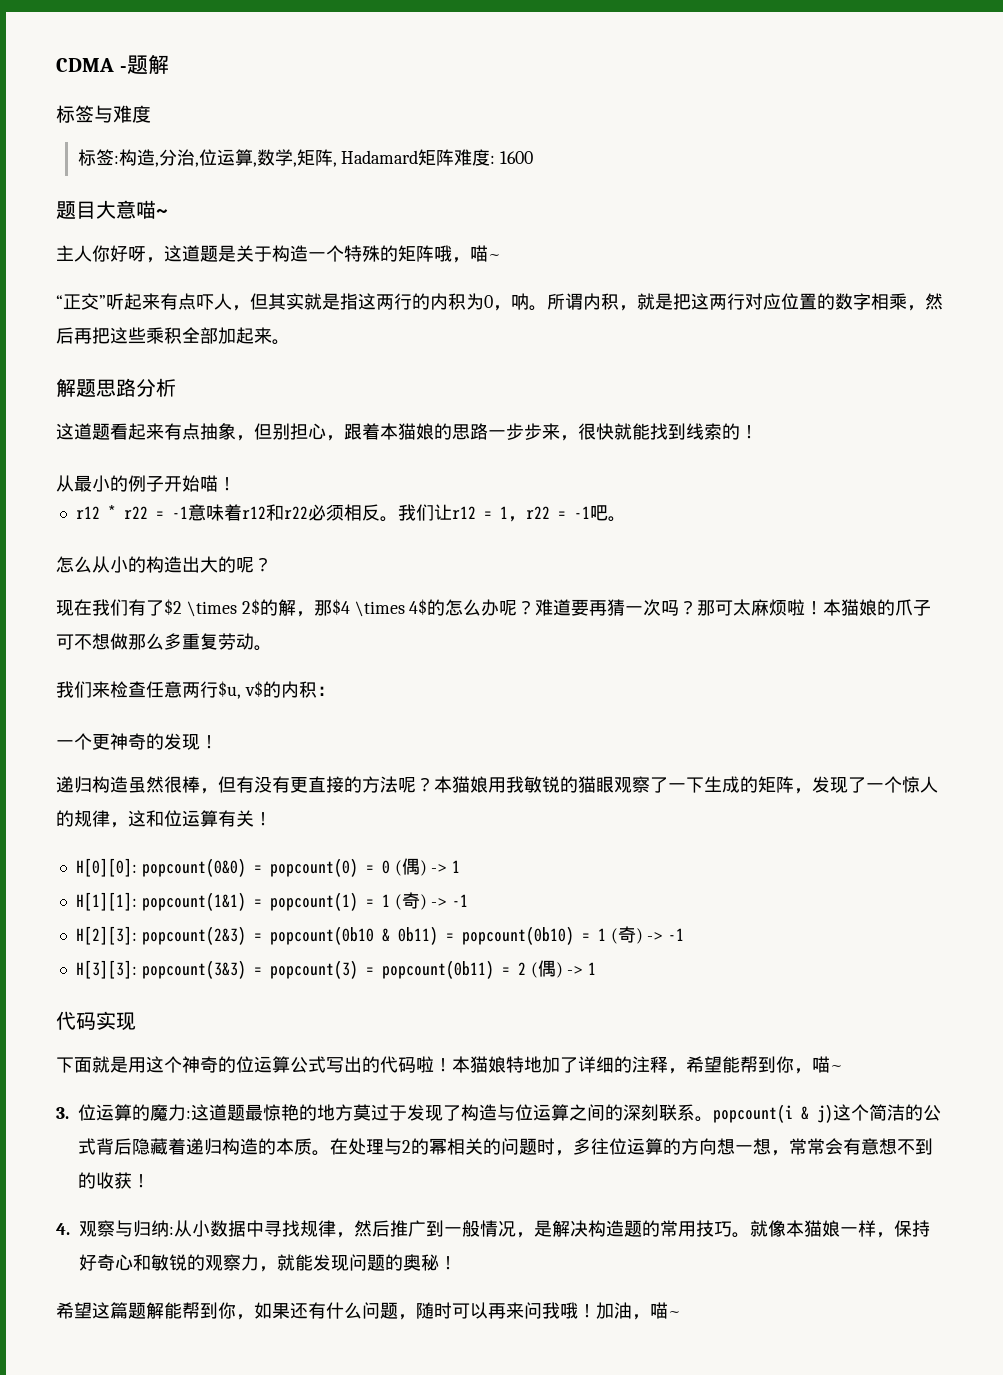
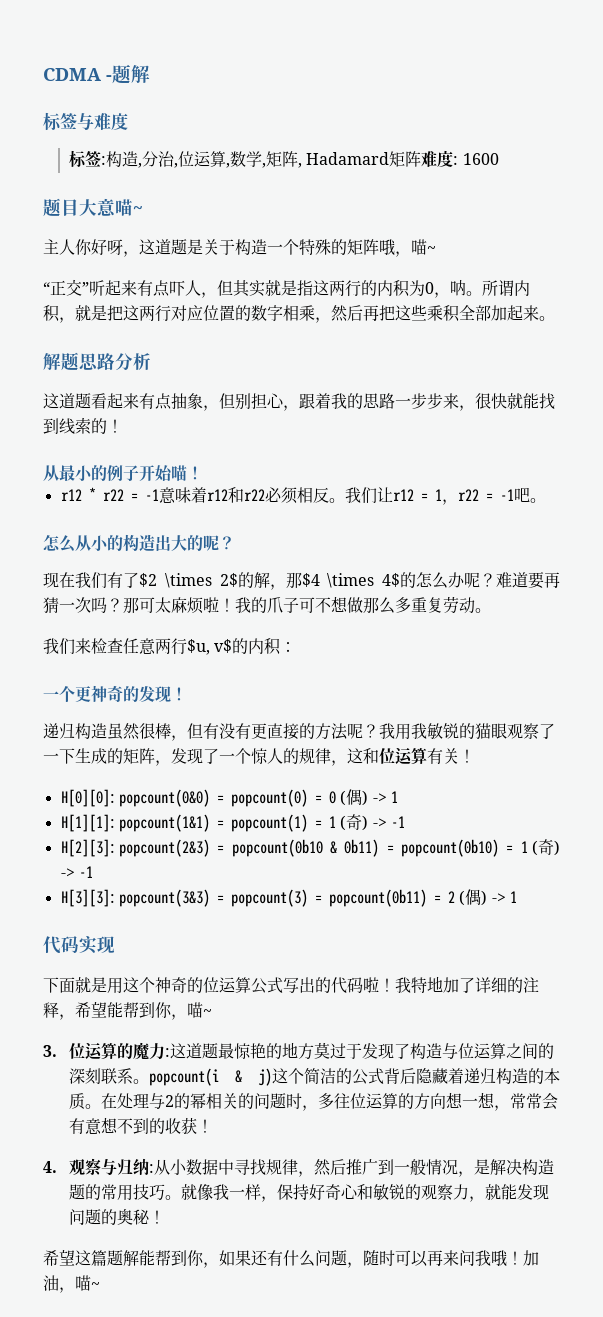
- 这道题看起来有点抽象，但别担心，跟着本猫娘的思路一步步来，很快就能找到线索的！
+ 这道题看起来有点抽象，但别担心，跟着我的思路一步步来，很快就能找到线索的！
- 本猫娘的爪子可不想做那么多重复劳动。
+ 我的爪子可不想做那么多重复劳动。
- 本猫娘用我敏锐的猫眼观察了一下生成的矩阵，发现了一个惊人的规律，这和位运算有关！
+ 我用我敏锐的猫眼观察了一下生成的矩阵，发现了一个惊人的规律，这和位运算有关！
- 本猫娘特地加了详细的注释，希望能帮到你，喵~
+ 我特地加了详细的注释，希望能帮到你，喵~
- 就像本猫娘一样，保持好奇心和敏锐的观察力，就能发现问题的奥秘！
+ 就像我一样，保持好奇心和敏锐的观察力，就能发现问题的奥秘！

